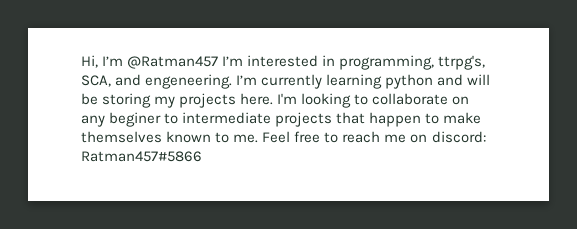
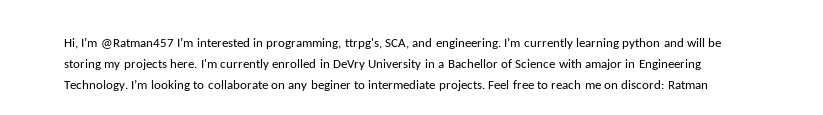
- Hi, I’m @Ratman457 I’m interested in programming, ttrpg's, SCA, and engeneering.
+ Hi, I’m @Ratman457 I’m interested in programming, ttrpg's, SCA, and engineering.
- I'm looking to collaborate on any beginer to intermediate projects that happen to make themselves known to me.
+ I'm currently enrolled in DeVry University in a Bachellor of Science with amajor in Engineering Technology. I’m looking to collaborate on any beginer to intermediate projects.
- Feel free to reach me on discord: Ratman457#5866
+ Feel free to reach me on discord: Ratman

